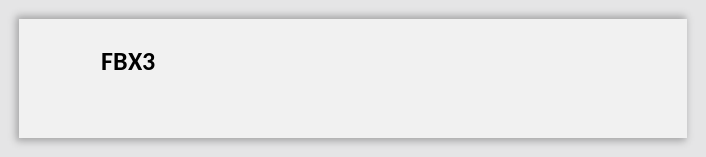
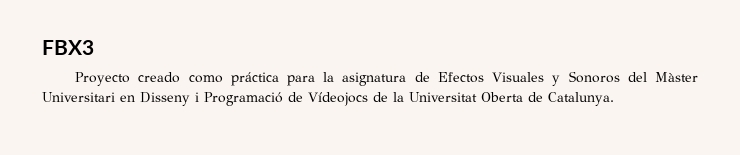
+ Proyecto creado como práctica para la asignatura de Efectos Visuales y Sonoros del Màster Universitari en Disseny i Programació de Vídeojocs de la Universitat Oberta de Catalunya.

